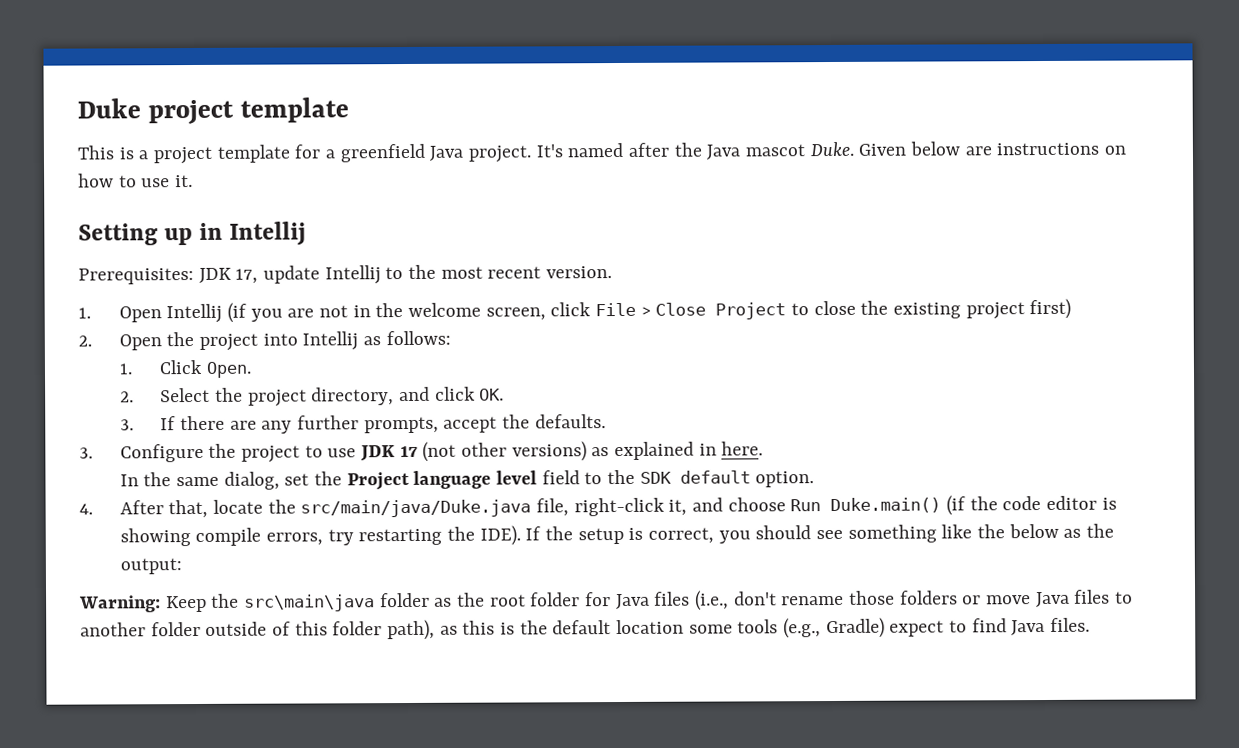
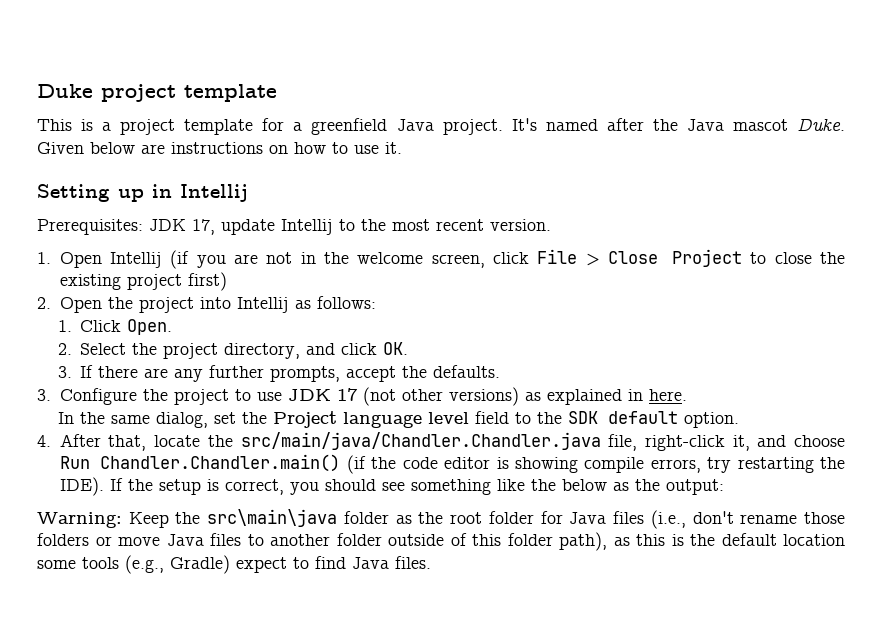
- 4. After that, locate the src/main/java/Duke.java file, right-click it, and choose Run Duke.main() (if the code editor is showing compile errors, try restarting the IDE).
+ 4. After that, locate the src/main/java/Chandler.Chandler.java file, right-click it, and choose Run Chandler.Chandler.main() (if the code editor is showing compile errors, try restarting the IDE).

